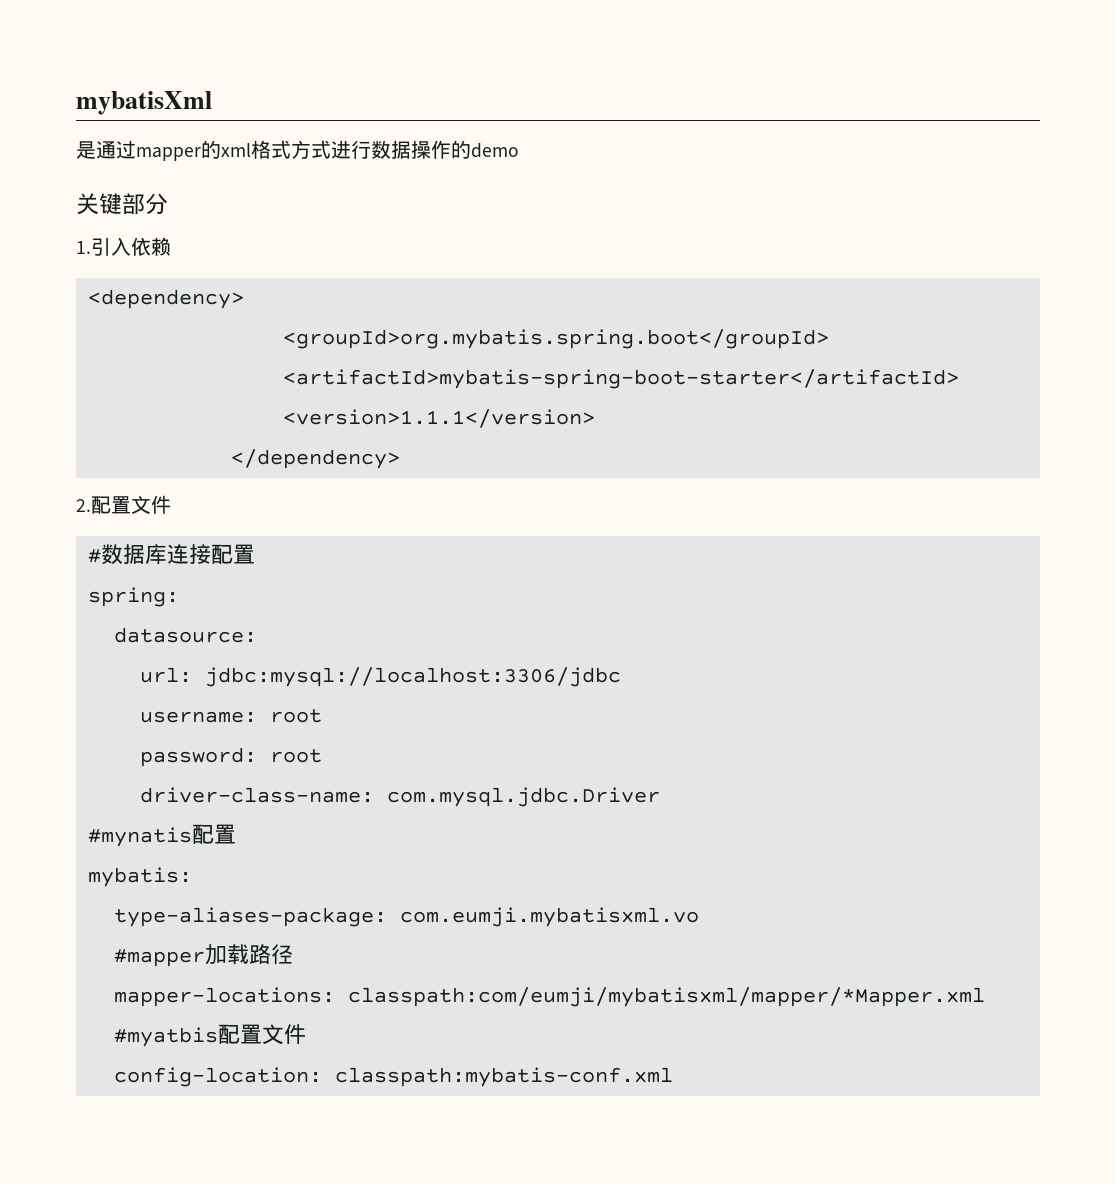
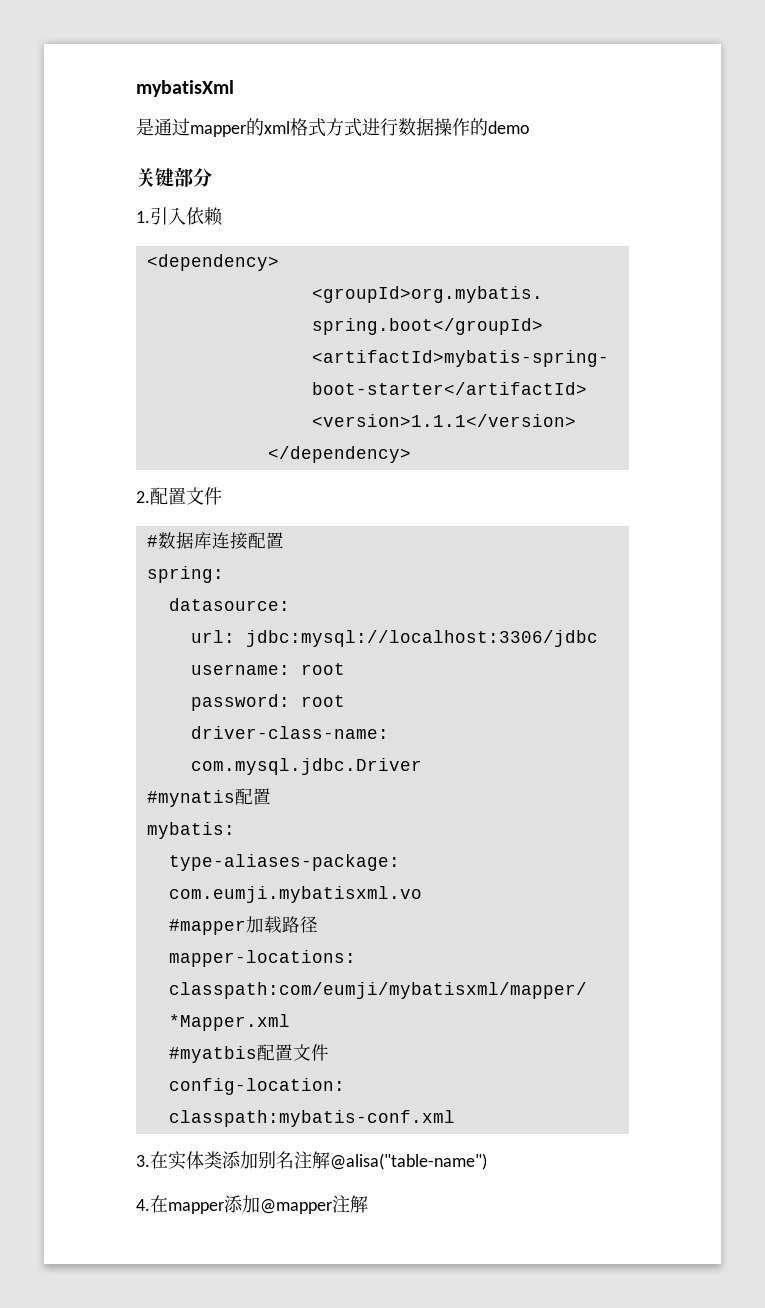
+ 3.在实体类添加别名注解@alisa("table-name")
+ 4.在mapper添加@mapper注解

